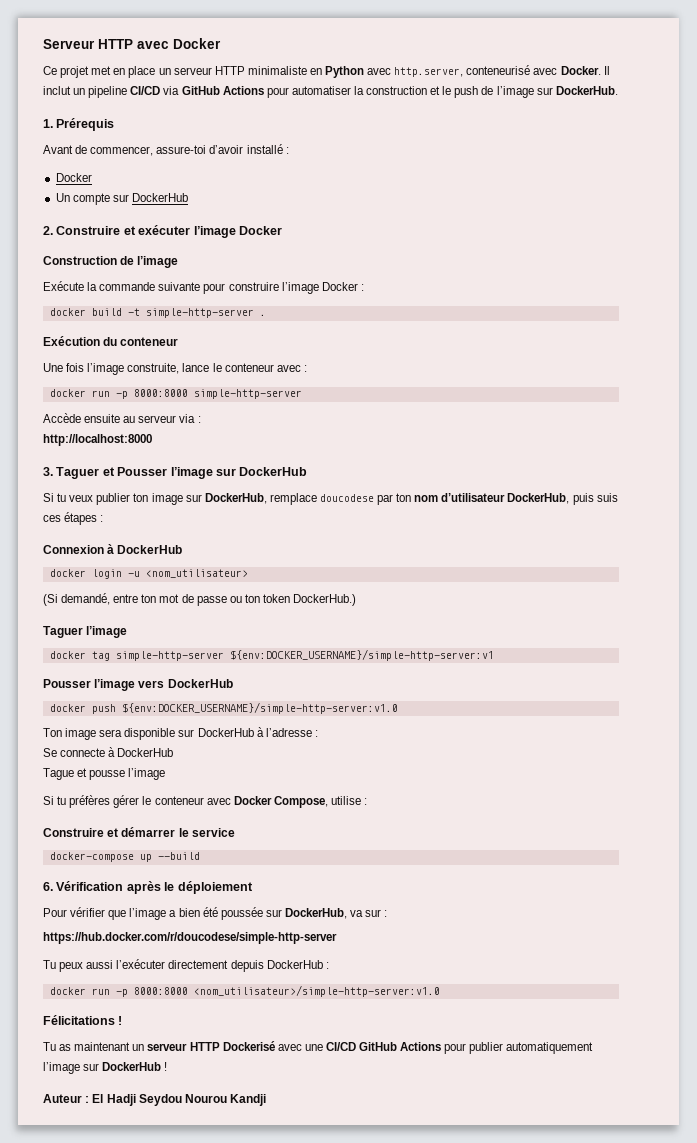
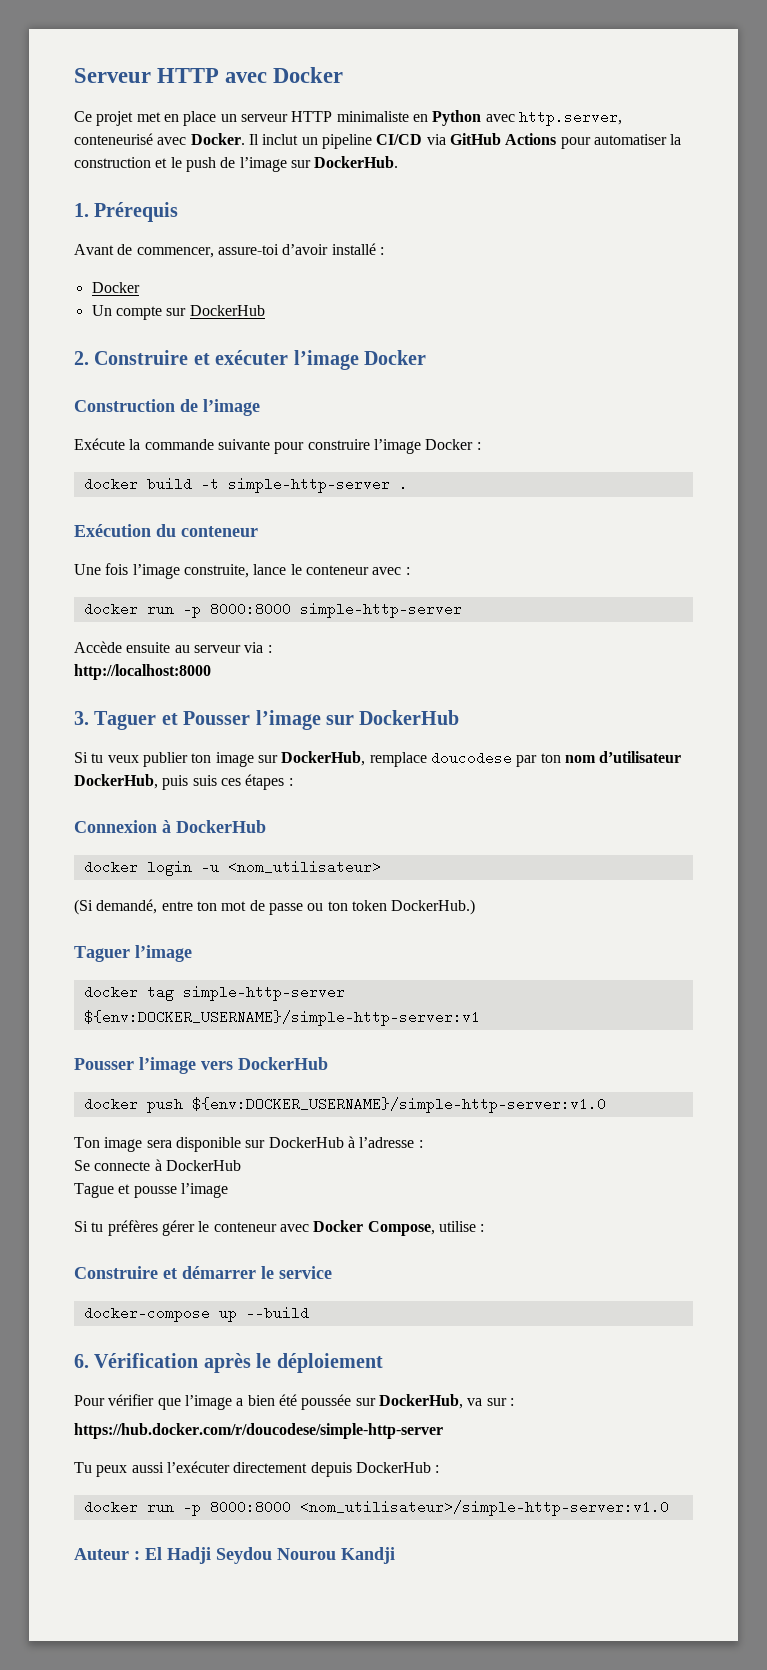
- Félicitations !
- Tu as maintenant un serveur HTTP Dockerisé avec une CI/CD GitHub Actions pour publier automatiquement l’image sur DockerHub !

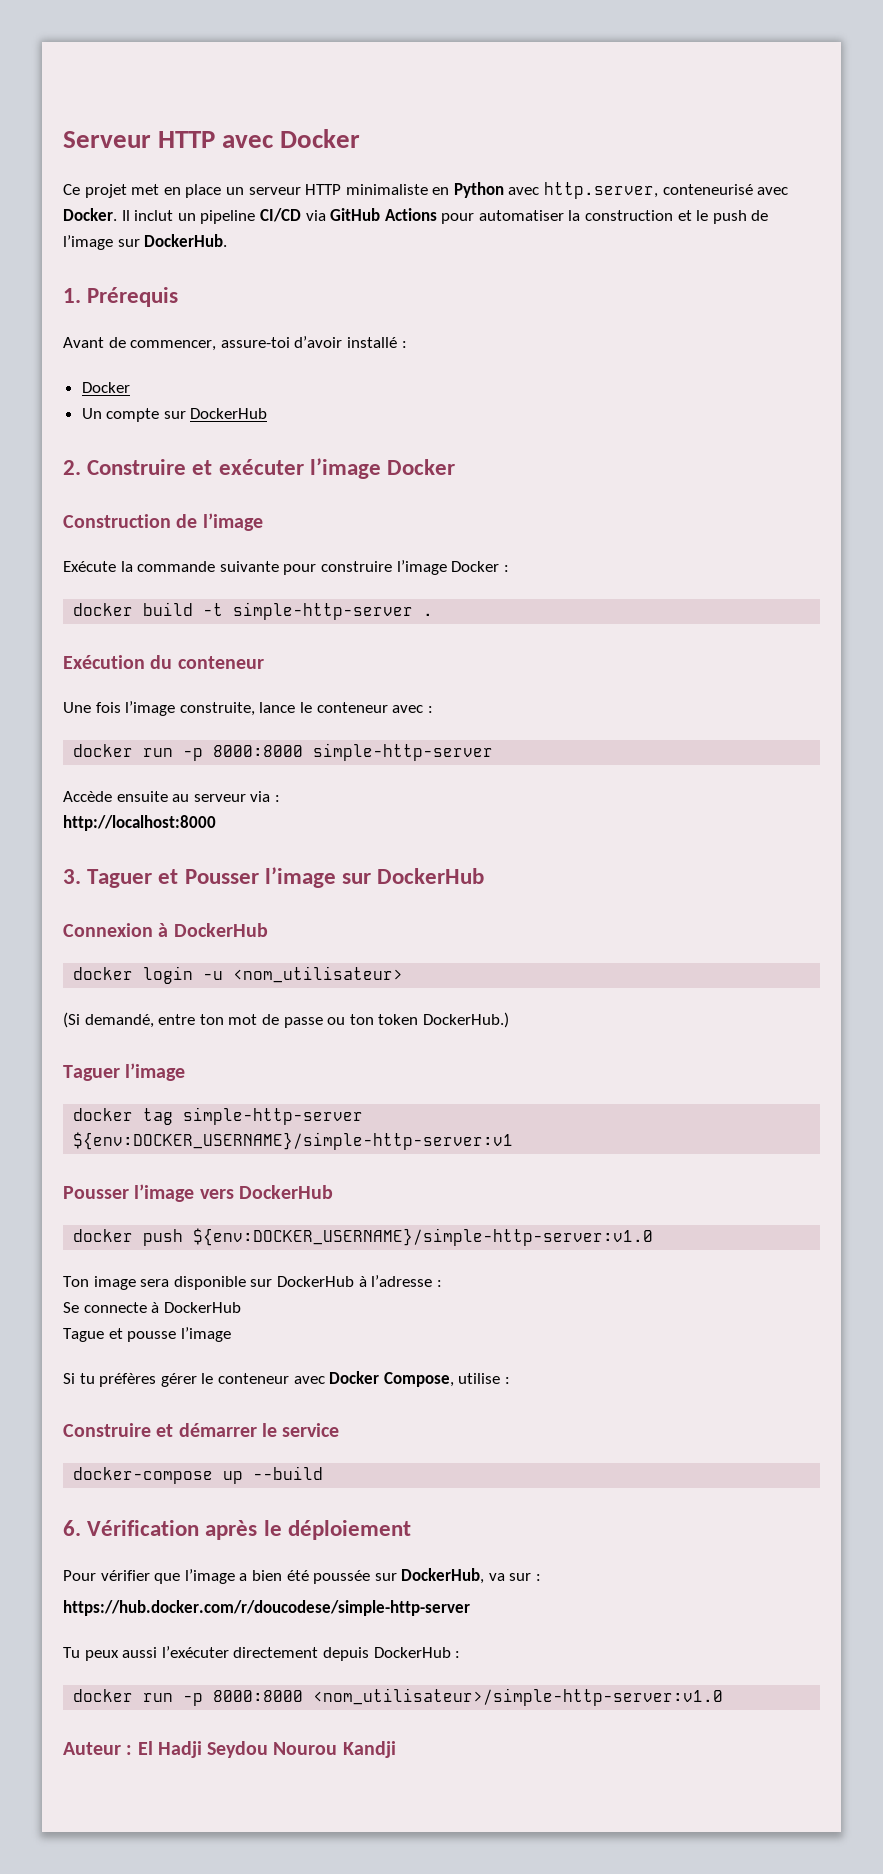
- Si tu veux publier ton image sur DockerHub, remplace doucodese par ton nom d’utilisateur DockerHub, puis suis ces étapes :

